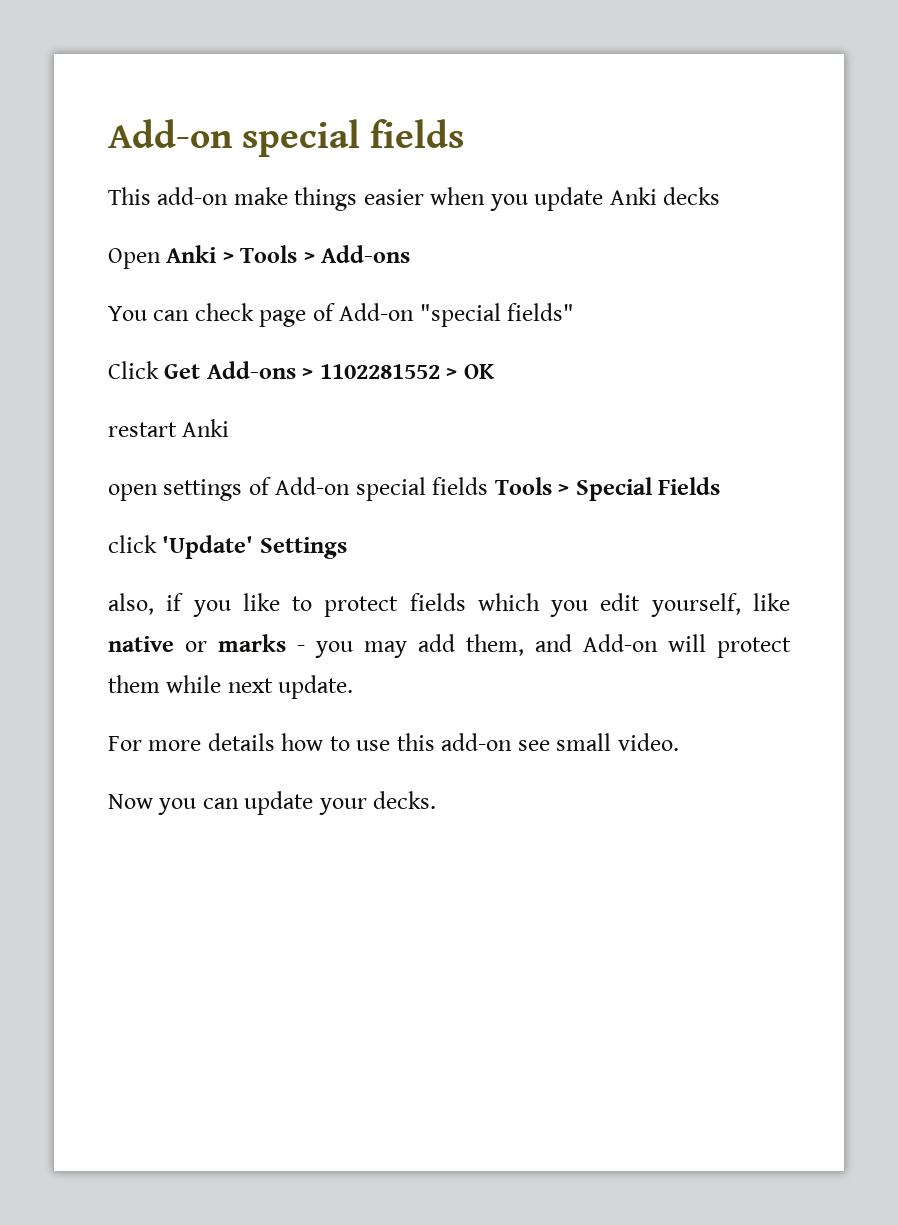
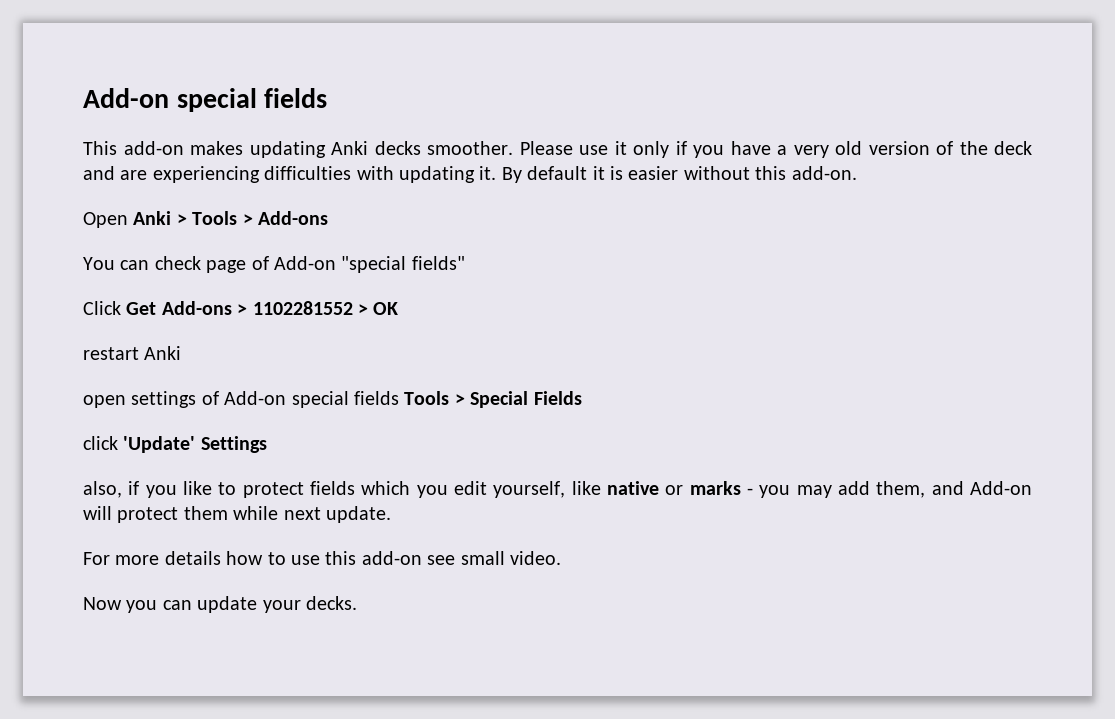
- This add-on make things easier when you update Anki decks
+ This add-on makes updating Anki decks smoother. Please use it only if you have a very old version of the deck and are experiencing difficulties with updating it. By default it is easier without this add-on.

